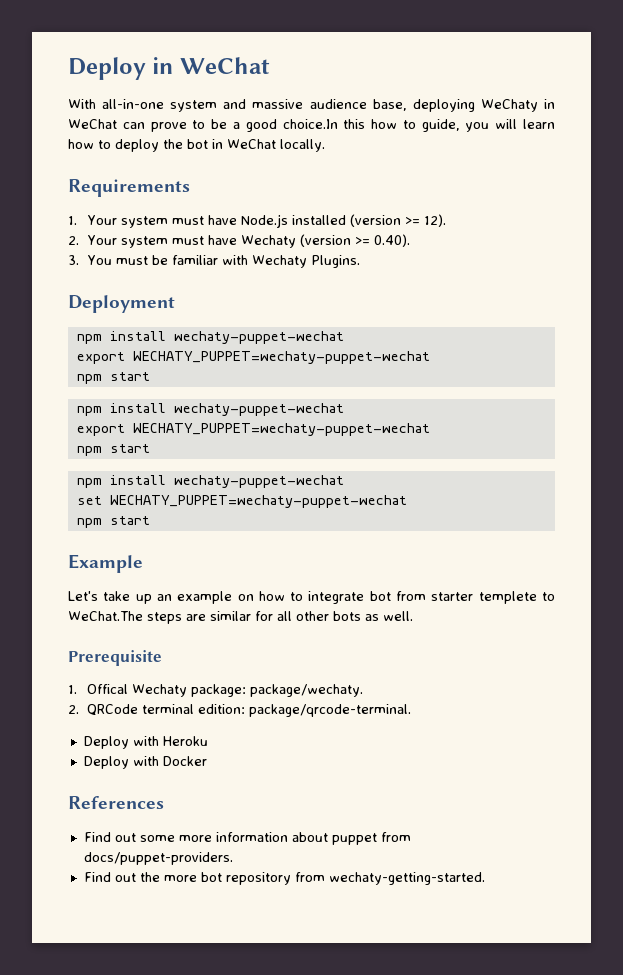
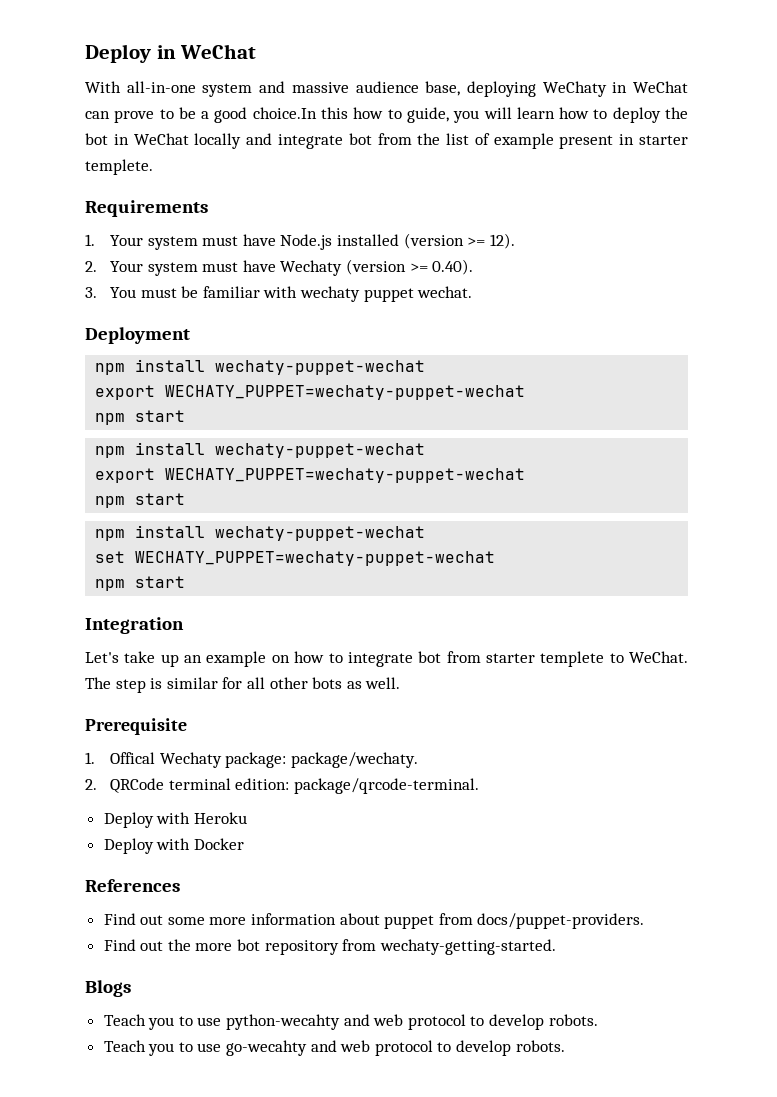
- With all-in-one system and massive audience base, deploying WeChaty in WeChat can prove to be a good choice.In this how to guide, you will learn how to deploy the bot in WeChat locally.
+ With all-in-one system and massive audience base, deploying WeChaty in WeChat can prove to be a good choice.In this how to guide, you will learn how to deploy the bot in WeChat locally and integrate bot from the list of example present in starter templete.
- 3. You must be familiar with Wechaty Plugins.
+ 3. You must be familiar with wechaty puppet wechat.
- Example
+ Integration
- Let's take up an example on how to integrate bot from starter templete to WeChat.The steps are similar for all other bots as well.
+ Let's take up an example on how to integrate bot from starter templete to WeChat. The step is similar for all other bots as well.
+ Blogs
+ Teach you to use python-wecahty and web protocol to develop robots.
+ Teach you to use go-wecahty and web protocol to develop robots.

